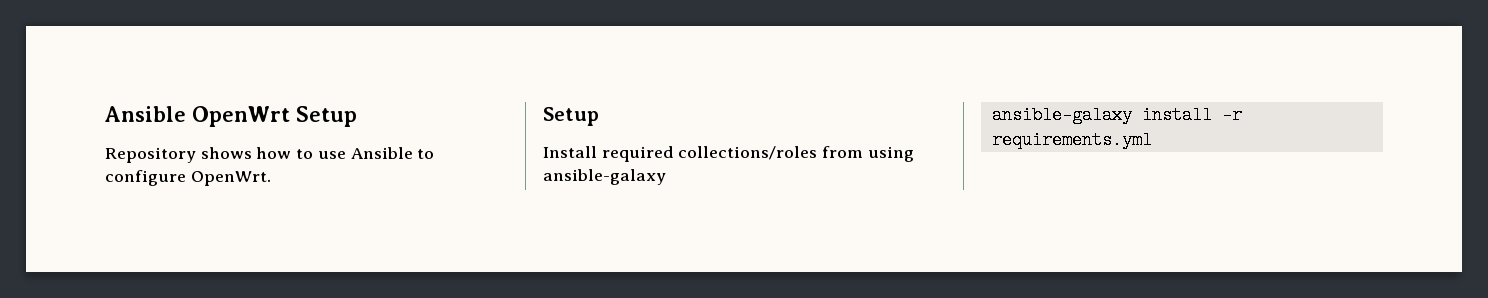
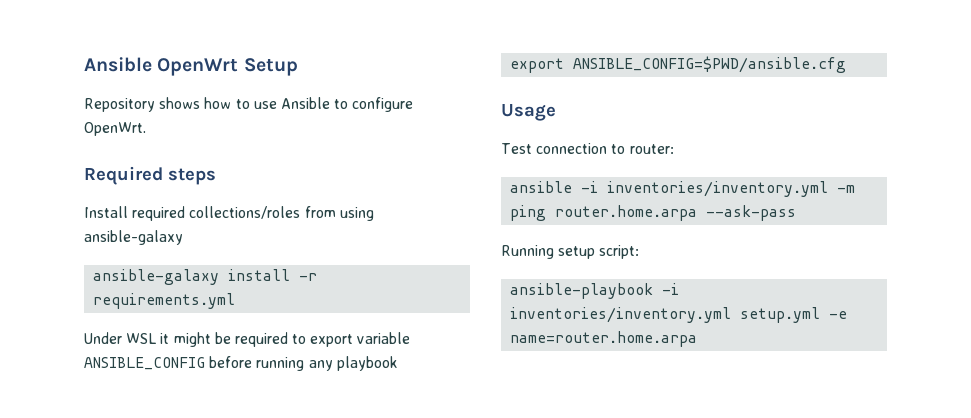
  Repository shows how to use Ansible to configure OpenWrt.
- Setup
+ Required steps
+ Under WSL it might be required to export variable ANSIBLE_CONFIG before running any playbook
+ export ANSIBLE_CONFIG=$PWD/ansible.cfg
+ Usage
+ Test connection to router:
+ ansible -i inventories/inventory.yml -m ping router.home.arpa --ask-pass
+ Running setup script:
+ ansible-playbook -i inventories/inventory.yml setup.yml -e name=router.home.arpa

